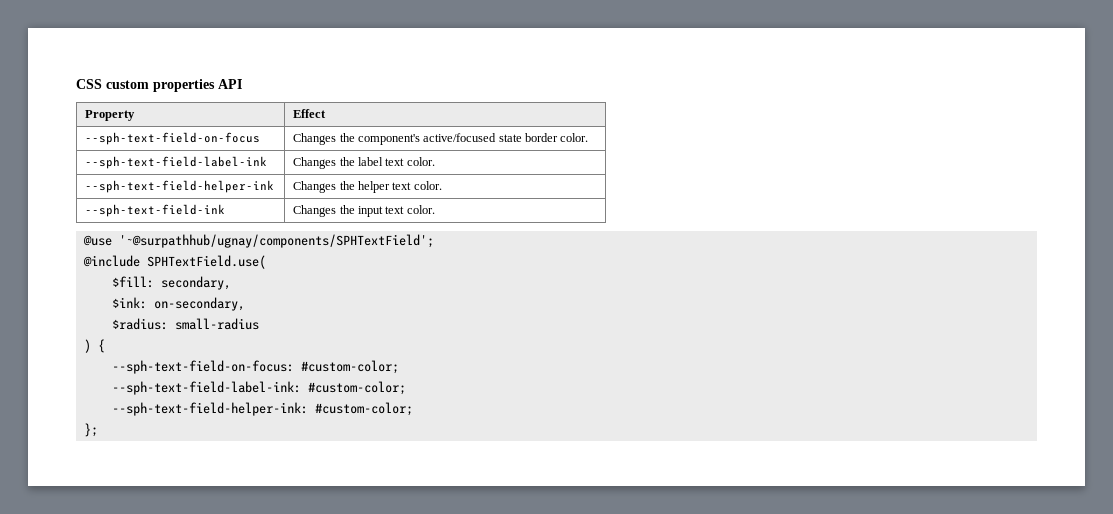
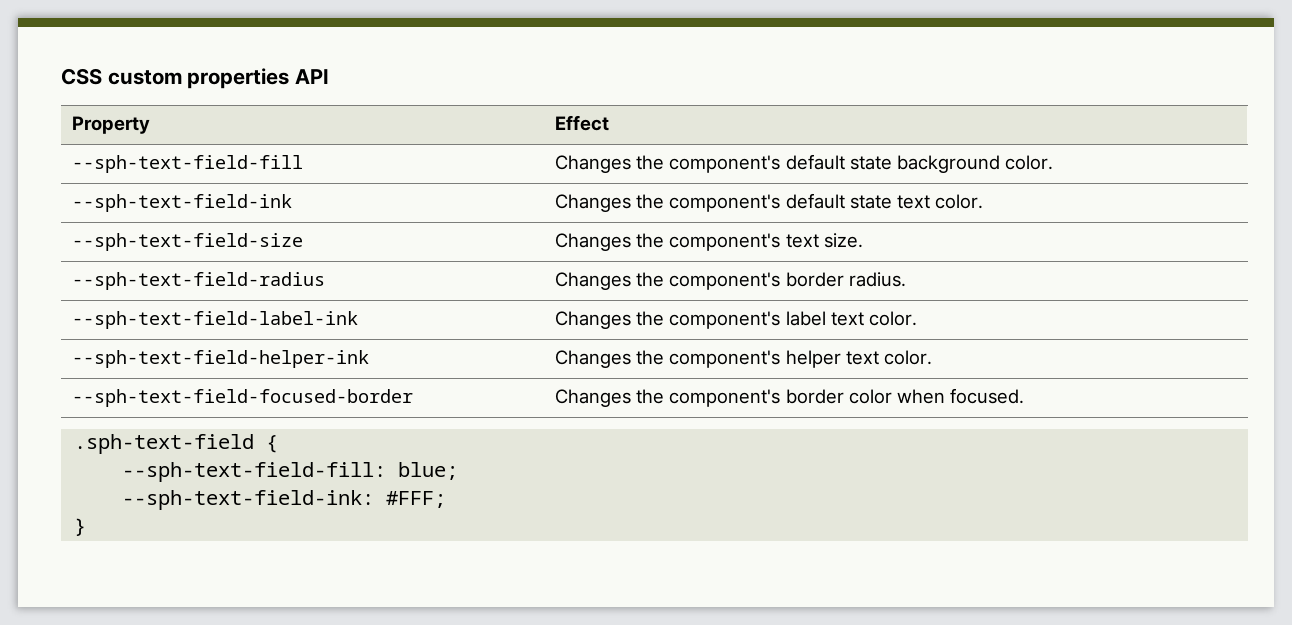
- --sph-text-field-on-focus | Changes the component's active/focused state border color.
+ --sph-text-field-fill | Changes the component's default state background color.
+ --sph-text-field-ink | Changes the component's default state text color.
+ --sph-text-field-size | Changes the component's text size.
+ --sph-text-field-radius | Changes the component's border radius.
- --sph-text-field-label-ink | Changes the label text color.
+ --sph-text-field-label-ink | Changes the component's label text color.
- --sph-text-field-helper-ink | Changes the helper text color.
+ --sph-text-field-helper-ink | Changes the component's helper text color.
- --sph-text-field-ink | Changes the input text color.
- @use '~@surpathhub/ugnay/components/SPHTextField';
- @include SPHTextField.use(
- $fill: secondary,
- $ink: on-secondary,
- $radius: small-radius
- ) {
- --sph-text-field-on-focus: #custom-color;
- --sph-text-field-label-ink: #custom-color;
- --sph-text-field-helper-ink: #custom-color;
- };
+ --sph-text-field-focused-border | Changes the component's border color when focused.
+ .sph-text-field {
+ --sph-text-field-fill: blue;
+ --sph-text-field-ink: #FFF;
+ }

